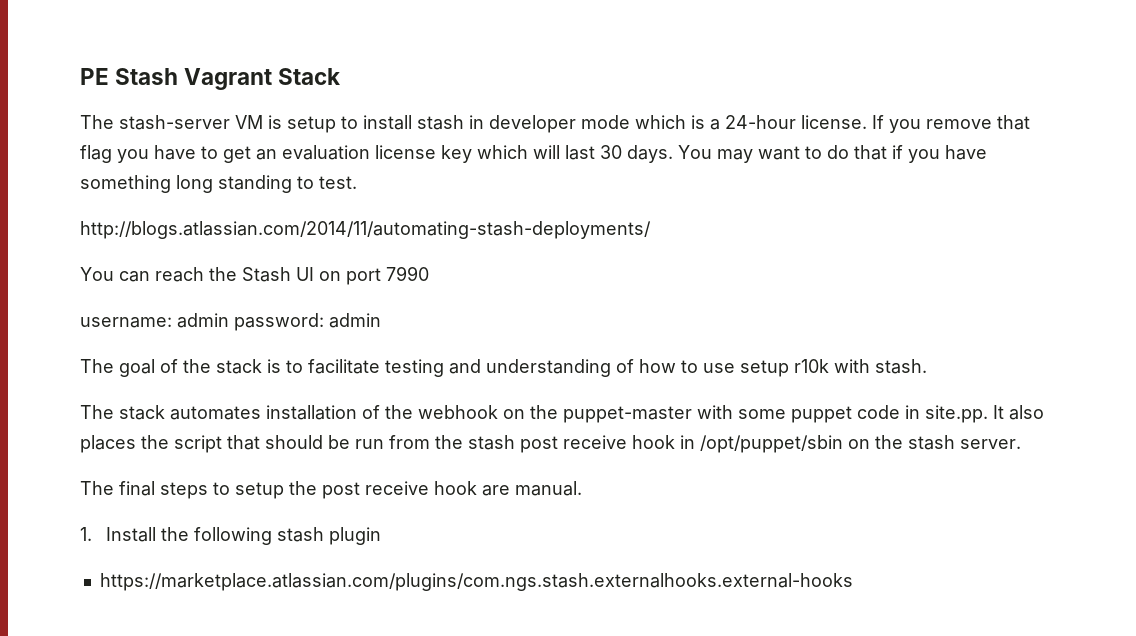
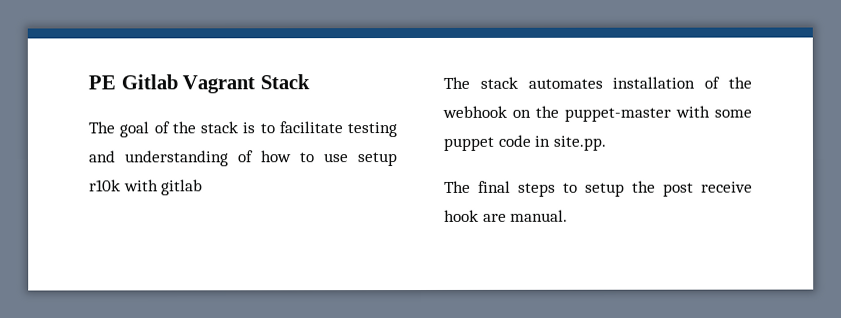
- PE Stash Vagrant Stack
+ PE Gitlab Vagrant Stack
- The stash-server VM is setup to install stash in developer mode which is a 24-hour license. If you remove that flag you have to get an evaluation license key which will last 30 days. You may want to do that if you have something long standing to test.
- http://blogs.atlassian.com/2014/11/automating-stash-deployments/
- You can reach the Stash UI on port 7990
- username: admin password: admin
- The goal of the stack is to facilitate testing and understanding of how to use setup r10k with stash.
+ The goal of the stack is to facilitate testing and understanding of how to use setup r10k with gitlab
- The stack automates installation of the webhook on the puppet-master with some puppet code in site.pp. It also places the script that should be run from the stash post receive hook in /opt/puppet/sbin on the stash server.
+ The stack automates installation of the webhook on the puppet-master with some puppet code in site.pp.
- 1. Install the following stash plugin
- https://marketplace.atlassian.com/plugins/com.ngs.stash.externalhooks.external-hooks

